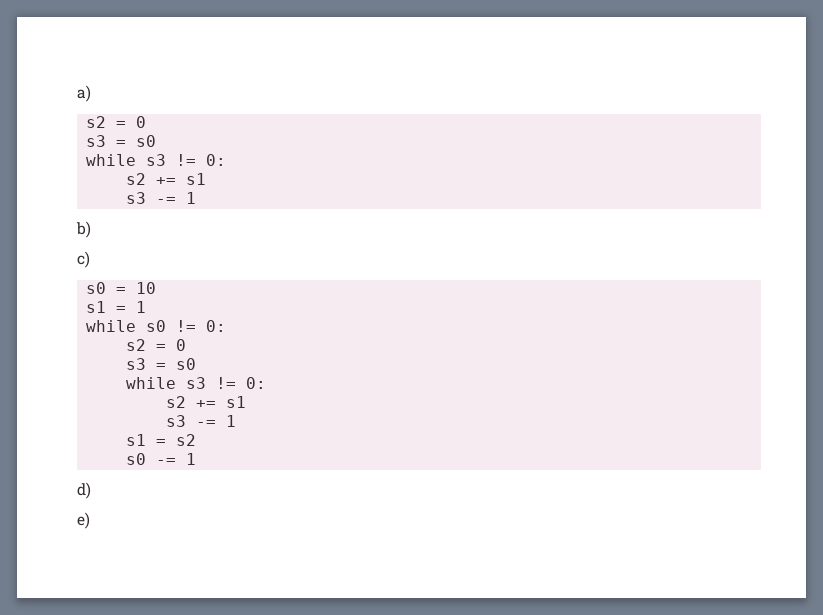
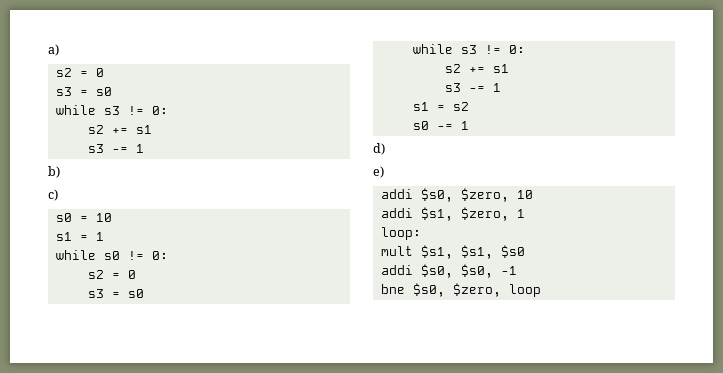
+ addi $s0, $zero, 10
+ addi $s1, $zero, 1
+ loop:
+ mult $s1, $s1, $s0
+ addi $s0, $s0, -1
+ bne $s0, $zero, loop

